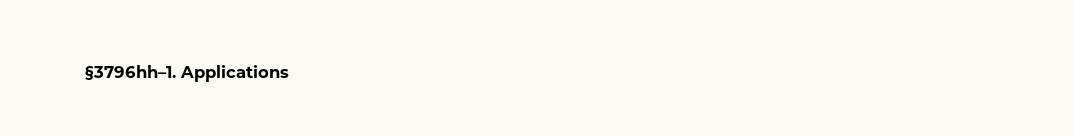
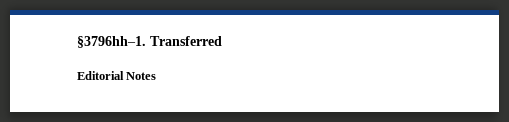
- Applications
+ Transferred
+ Editorial Notes

